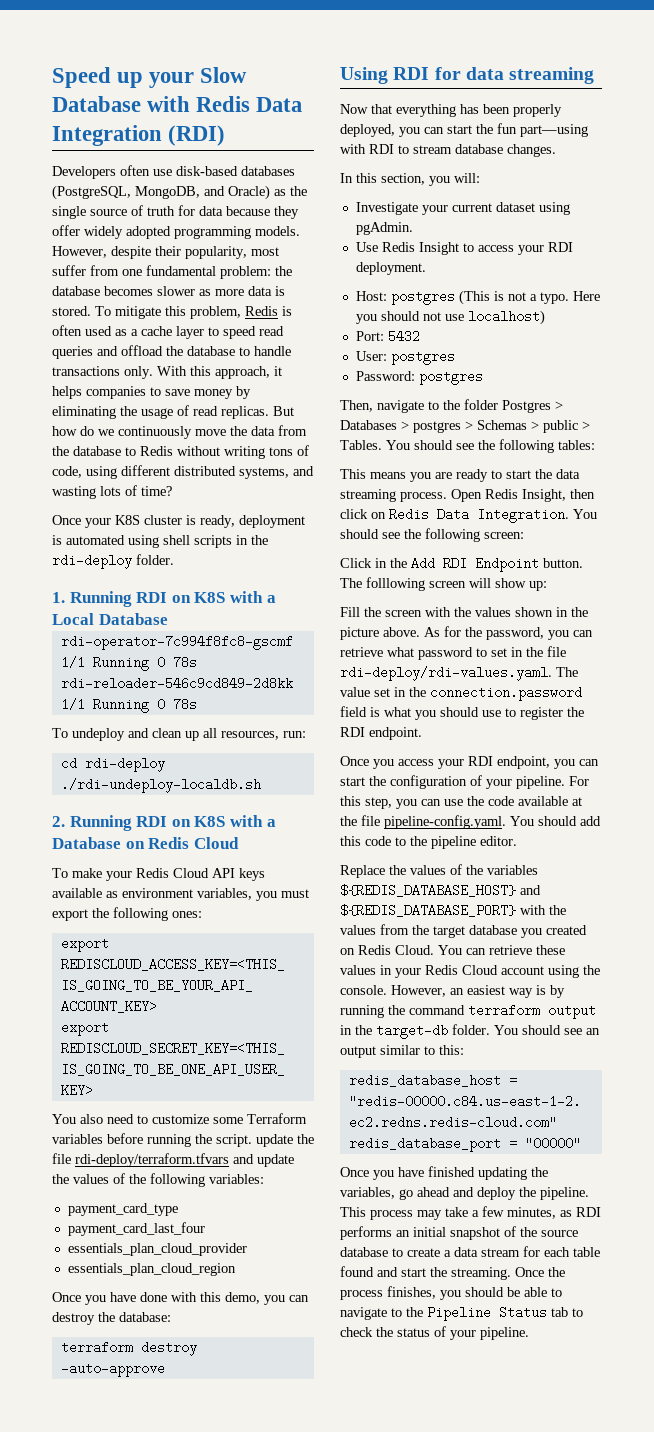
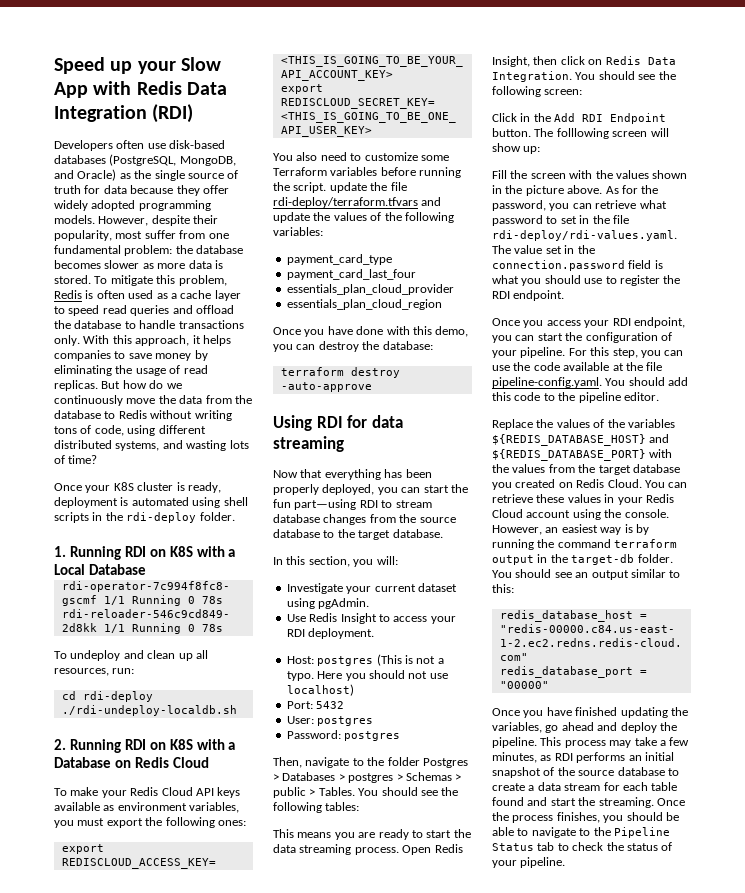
- Speed up your Slow Database with Redis Data Integration (RDI)
+ Speed up your Slow App with Redis Data Integration (RDI)
- Now that everything has been properly deployed, you can start the fun part—using with RDI to stream database changes.
+ Now that everything has been properly deployed, you can start the fun part—using RDI to stream database changes from the source database to the target database.

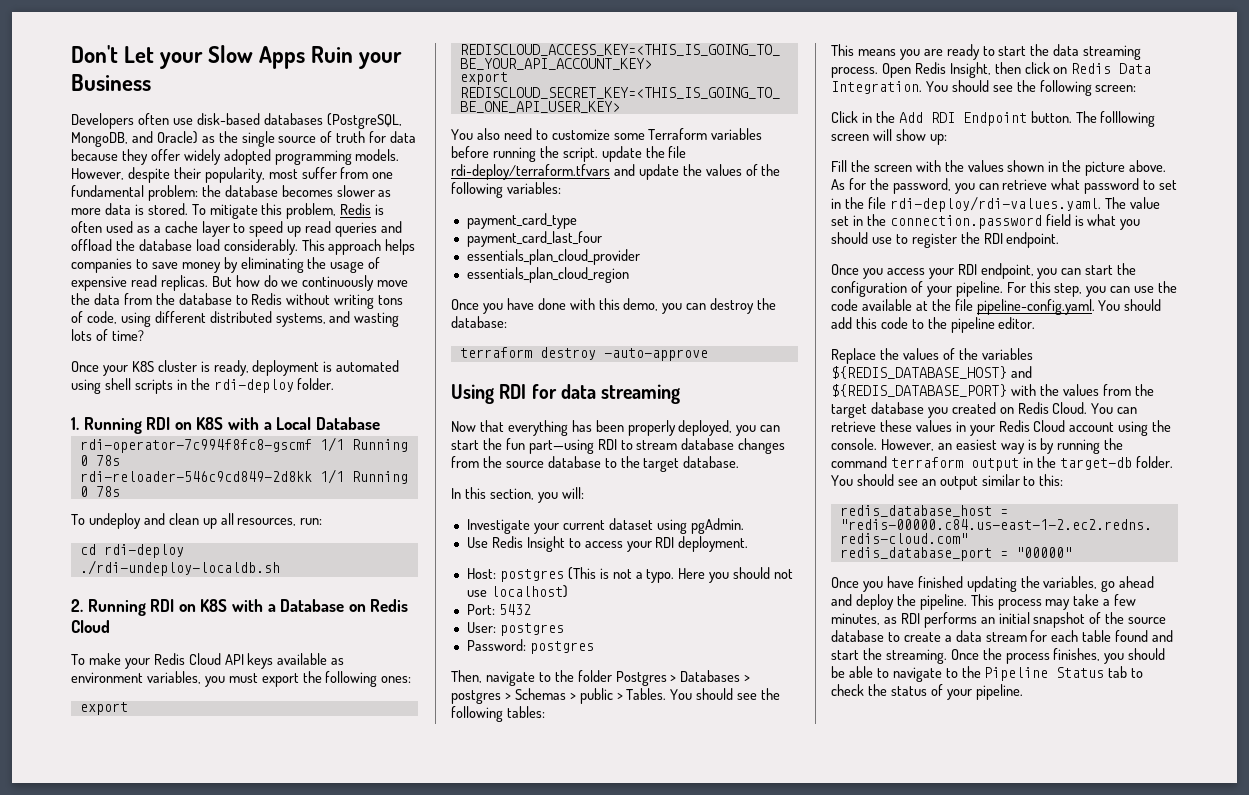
- Speed up your Slow App with Redis Data Integration (RDI)
+ Don't Let your Slow Apps Ruin your Business
- To mitigate this problem, Redis is often used as a cache layer to speed read queries and offload the database to handle transactions only. With this approach, it helps companies to save money by eliminating the usage of read replicas.
+ To mitigate this problem, Redis is often used as a cache layer to speed up read queries and offload the database load considerably. This approach helps companies to save money by eliminating the usage of expensive read replicas.

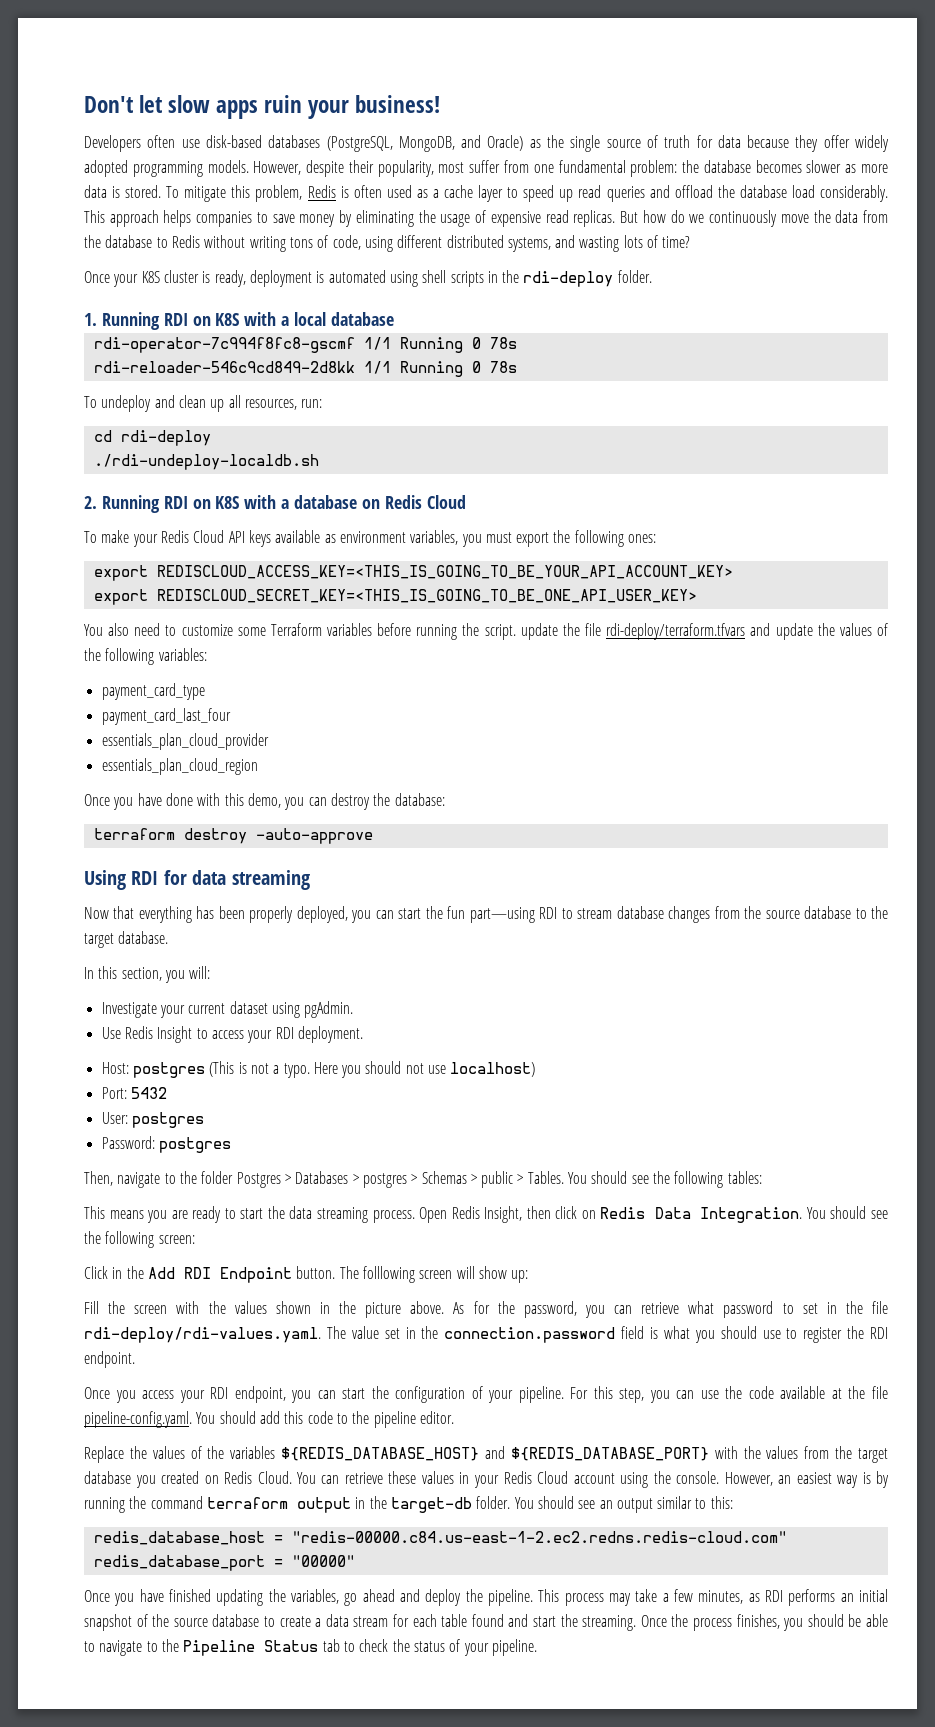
- Don't Let your Slow Apps Ruin your Business
+ Don't let slow apps ruin your business!
- 1. Running RDI on K8S with a Local Database
+ 1. Running RDI on K8S with a local database
- 2. Running RDI on K8S with a Database on Redis Cloud
+ 2. Running RDI on K8S with a database on Redis Cloud

